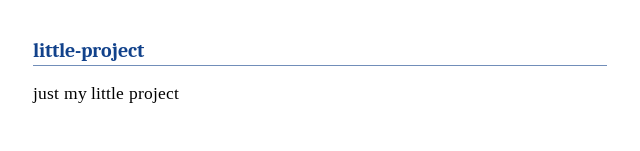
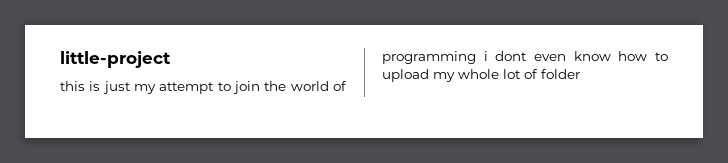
- just my little project
+ this is just my attempt to join the world of programming i dont even know how to upload my whole lot of folder

